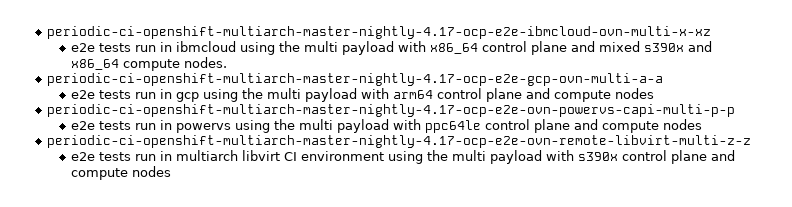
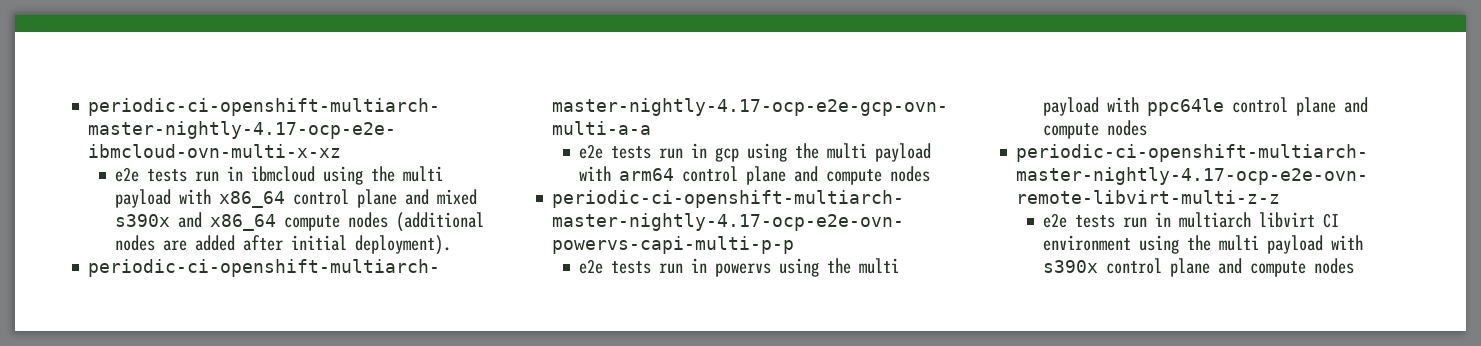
- e2e tests run in ibmcloud using the multi payload with x86_64 control plane and mixed s390x and x86_64 compute nodes.
+ e2e tests run in ibmcloud using the multi payload with x86_64 control plane and mixed s390x and x86_64 compute nodes (additional nodes are added after initial deployment).

